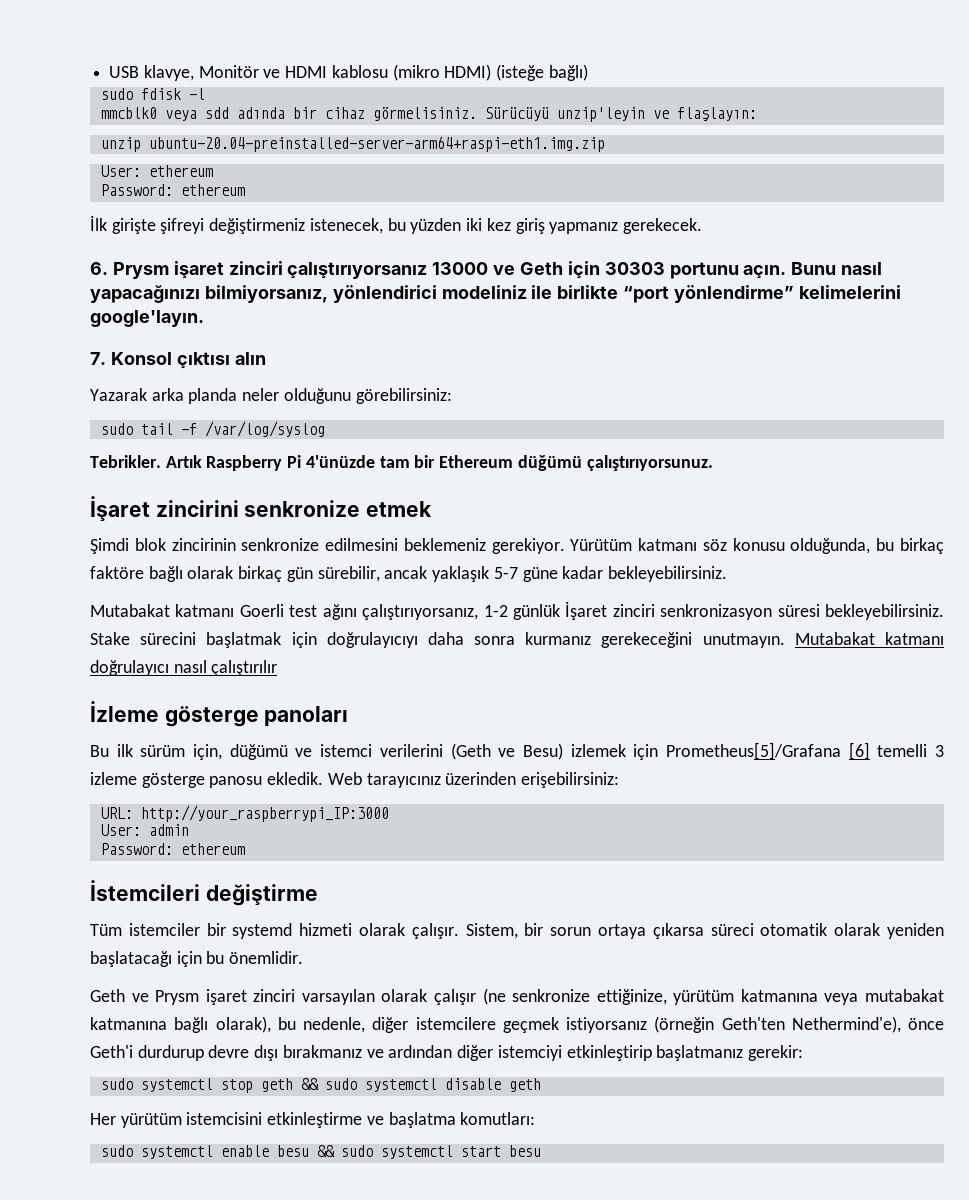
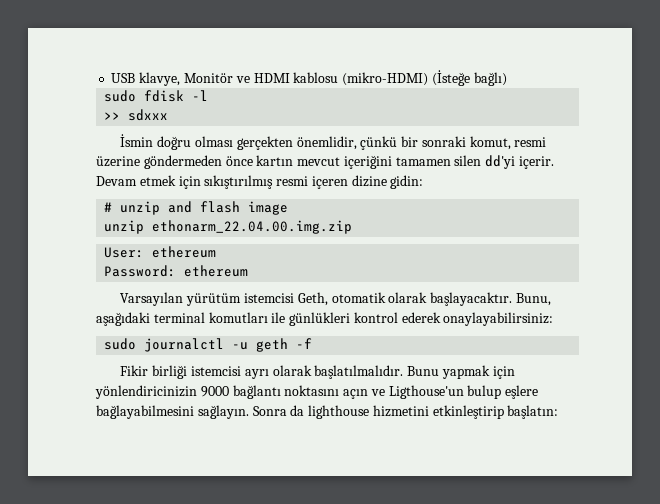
- USB klavye, Monitör ve HDMI kablosu (mikro HDMI) (isteğe bağlı)
+ USB klavye, Monitör ve HDMI kablosu (mikro-HDMI) (İsteğe bağlı)
- mmcblk0 veya sdd adında bir cihaz görmelisiniz. Sürücüyü unzip'leyin ve flaşlayın:
- unzip ubuntu-20.04-preinstalled-server-arm64+raspi-eth1.img.zip
+ >> sdxxx
+ İsmin doğru olması gerçekten önemlidir, çünkü bir sonraki komut, resmi üzerine göndermeden önce kartın mevcut içeriğini tamamen silen dd'yi içerir. Devam etmek için sıkıştırılmış resmi içeren dizine gidin:
+ # unzip and flash image
+ unzip ethonarm_22.04.00.img.zip
- İlk girişte şifreyi değiştirmeniz istenecek, bu yüzden iki kez giriş yapmanız gerekecek.
- 6. Prysm işaret zinciri çalıştırıyorsanız 13000 ve Geth için 30303 portunu açın. Bunu nasıl yapacağınızı bilmiyorsanız, yönlendirici modeliniz ile birlikte “port yönlendirme” kelimelerini google'layın.
- 7. Konsol çıktısı alın
- Yazarak arka planda neler olduğunu görebilirsiniz:
- sudo tail -f /var/log/syslog
- Tebrikler. Artık Raspberry Pi 4'ünüzde tam bir Ethereum düğümü çalıştırıyorsunuz.
- İşaret zincirini senkronize etmek
- Şimdi blok zincirinin senkronize edilmesini beklemeniz gerekiyor. Yürütüm katmanı söz konusu olduğunda, bu birkaç faktöre bağlı olarak birkaç gün sürebilir, ancak yaklaşık 5-7 güne kadar bekleyebilirsiniz.
- Mutabakat katmanı Goerli test ağını çalıştırıyorsanız, 1-2 günlük İşaret zinciri senkronizasyon süresi bekleyebilirsiniz. Stake sürecini başlatmak için doğrulayıcıyı daha sonra kurmanız gerekeceğini unutmayın. Mutabakat katmanı doğrulayıcı nasıl çalıştırılır
- İzleme gösterge panoları
- Bu ilk sürüm için, düğümü ve istemci verilerini (Geth ve Besu) izlemek için Prometheus[5]/Grafana [6] temelli 3 izleme gösterge panosu ekledik. Web tarayıcınız üzerinden erişebilirsiniz:
- URL: http://your_raspberrypi_IP:3000
- User: admin
- Password: ethereum
- İstemcileri değiştirme
- Tüm istemciler bir systemd hizmeti olarak çalışır. Sistem, bir sorun ortaya çıkarsa süreci otomatik olarak yeniden başlatacağı için bu önemlidir.
- Geth ve Prysm işaret zinciri varsayılan olarak çalışır (ne senkronize ettiğinize, yürütüm katmanına veya mutabakat katmanına bağlı olarak), bu nedenle, diğer istemcilere geçmek istiyorsanız (örneğin Geth'ten Nethermind'e), önce Geth'i durdurup devre dışı bırakmanız ve ardından diğer istemciyi etkinleştirip başlatmanız gerekir:
- sudo systemctl stop geth && sudo systemctl disable geth
- Her yürütüm istemcisini etkinleştirme ve başlatma komutları:
- sudo systemctl enable besu && sudo systemctl start besu
+ Varsayılan yürütüm istemcisi Geth, otomatik olarak başlayacaktır. Bunu, aşağıdaki terminal komutları ile günlükleri kontrol ederek onaylayabilirsiniz:
+ sudo journalctl -u geth -f
+ Fikir birliği istemcisi ayrı olarak başlatılmalıdır. Bunu yapmak için yönlendiricinizin 9000 bağlantı noktasını açın ve Ligthouse'un bulup eşlere bağlayabilmesini sağlayın. Sonra da lighthouse hizmetini etkinleştirip başlatın:

